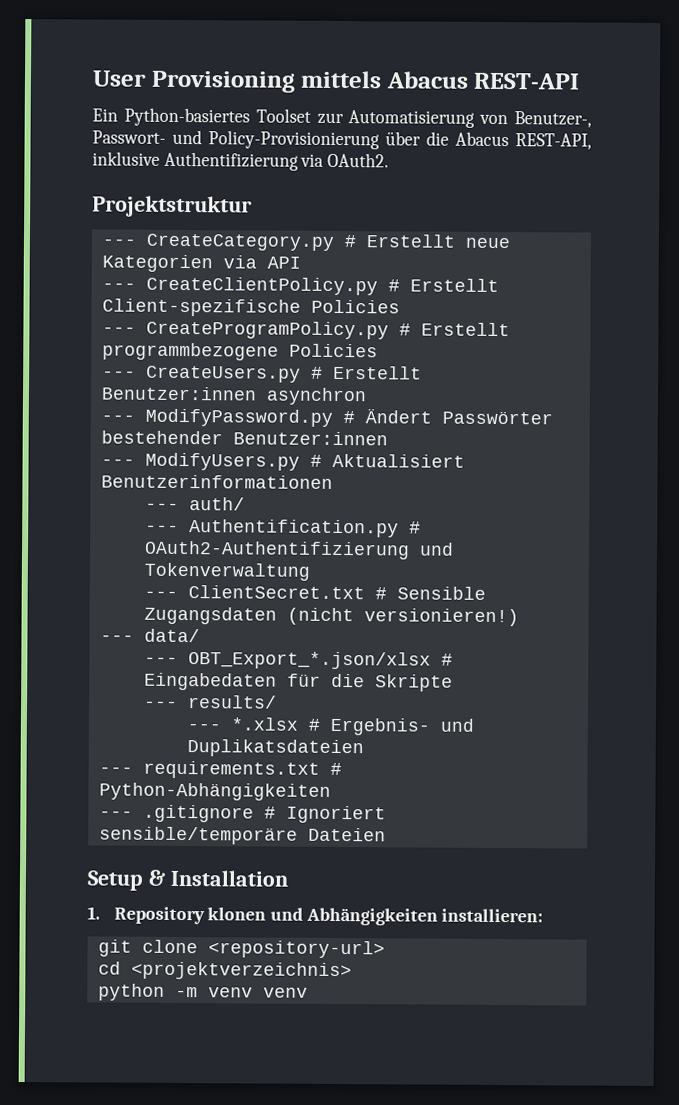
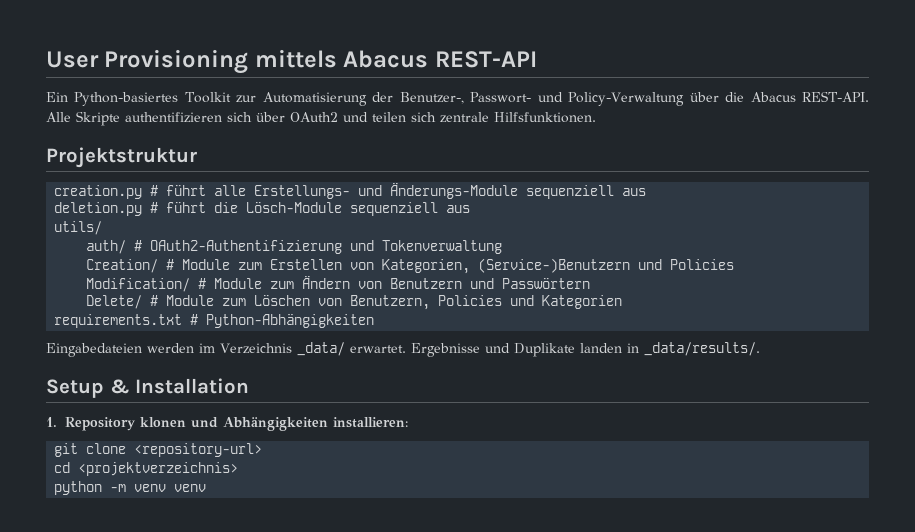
- Ein Python-basiertes Toolset zur Automatisierung von Benutzer-, Passwort- und Policy-Provisionierung über die Abacus REST-API, inklusive Authentifizierung via OAuth2.
+ Ein Python-basiertes Toolkit zur Automatisierung der Benutzer-, Passwort- und Policy-Verwaltung über die Abacus REST-API. Alle Skripte authentifizieren sich über OAuth2 und teilen sich zentrale Hilfsfunktionen.
  Projektstruktur
- --- CreateCategory.py # Erstellt neue Kategorien via API
- --- CreateClientPolicy.py # Erstellt Client-spezifische Policies
- --- CreateProgramPolicy.py # Erstellt programmbezogene Policies
- --- CreateUsers.py # Erstellt Benutzer:innen asynchron
- --- ModifyPassword.py # Ändert Passwörter bestehender Benutzer:innen
- --- ModifyUsers.py # Aktualisiert Benutzerinformationen
- --- auth/
- --- Authentification.py # OAuth2-Authentifizierung und Tokenverwaltung
+ creation.py # führt alle Erstellungs- und Änderungs-Module sequenziell aus
+ deletion.py # führt die Lösch-Module sequenziell aus
+ utils/
+ auth/ # OAuth2-Authentifizierung und Tokenverwaltung
- --- ClientSecret.txt # Sensible Zugangsdaten (nicht versionieren!)
- --- data/
- --- OBT_Export_*.json/xlsx # Eingabedaten für die Skripte
- --- results/
- --- *.xlsx # Ergebnis- und Duplikatsdateien
- --- requirements.txt # Python-Abhängigkeiten
- --- .gitignore # Ignoriert sensible/temporäre Dateien
+ Creation/ # Module zum Erstellen von Kategorien, (Service-)Benutzern und Policies
+ Modification/ # Module zum Ändern von Benutzern und Passwörtern
+ Delete/ # Module zum Löschen von Benutzern, Policies und Kategorien
+ requirements.txt # Python-Abhängigkeiten
+ Eingabedateien werden im Verzeichnis _data/ erwartet. Ergebnisse und Duplikate landen in _data/results/.

